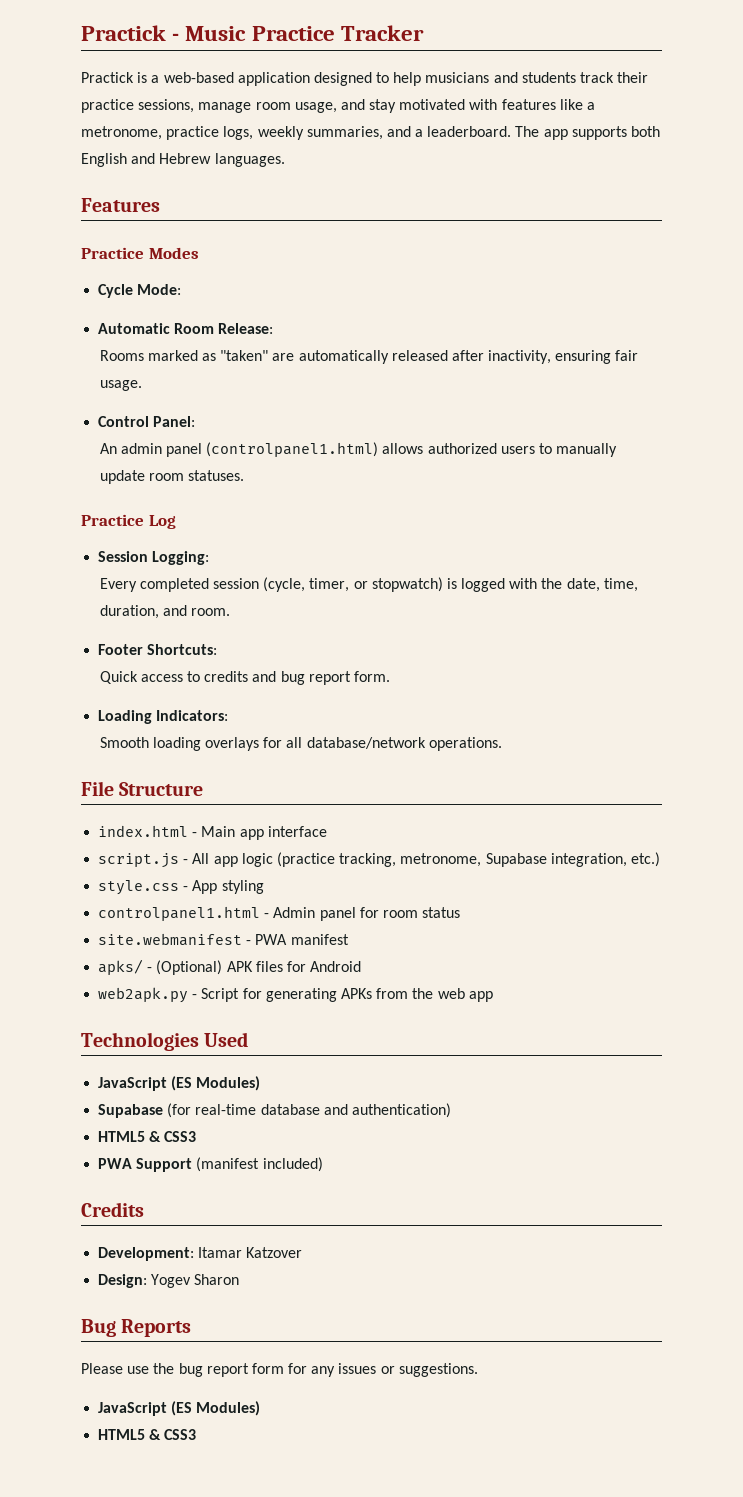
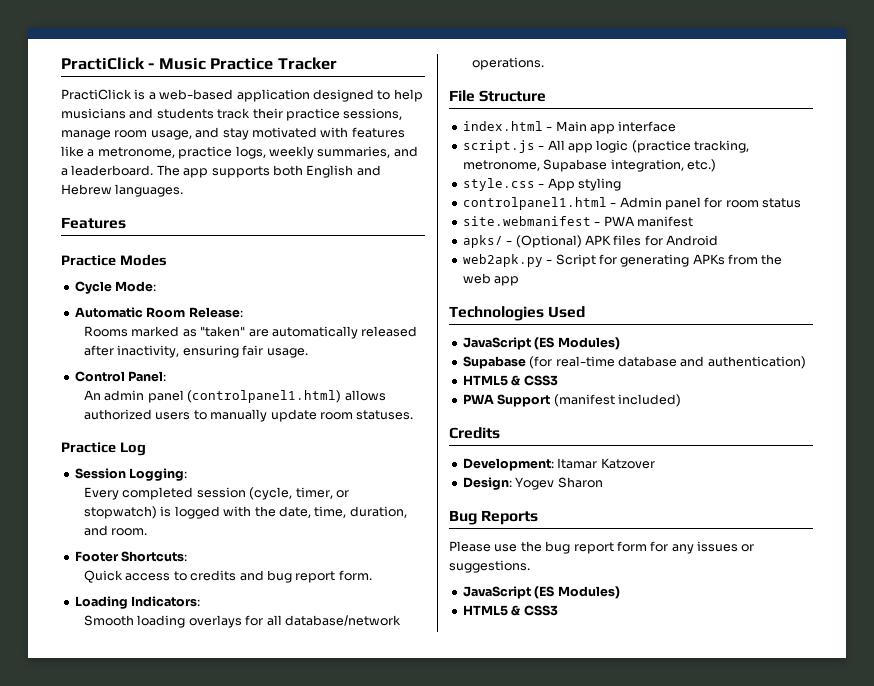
- Practick - Music Practice Tracker
+ PractiClick - Music Practice Tracker
- Practick is a web-based application designed to help musicians and students track their practice sessions, manage room usage, and stay motivated with features like a metronome, practice logs, weekly summaries, and a leaderboard.
+ PractiClick is a web-based application designed to help musicians and students track their practice sessions, manage room usage, and stay motivated with features like a metronome, practice logs, weekly summaries, and a leaderboard.

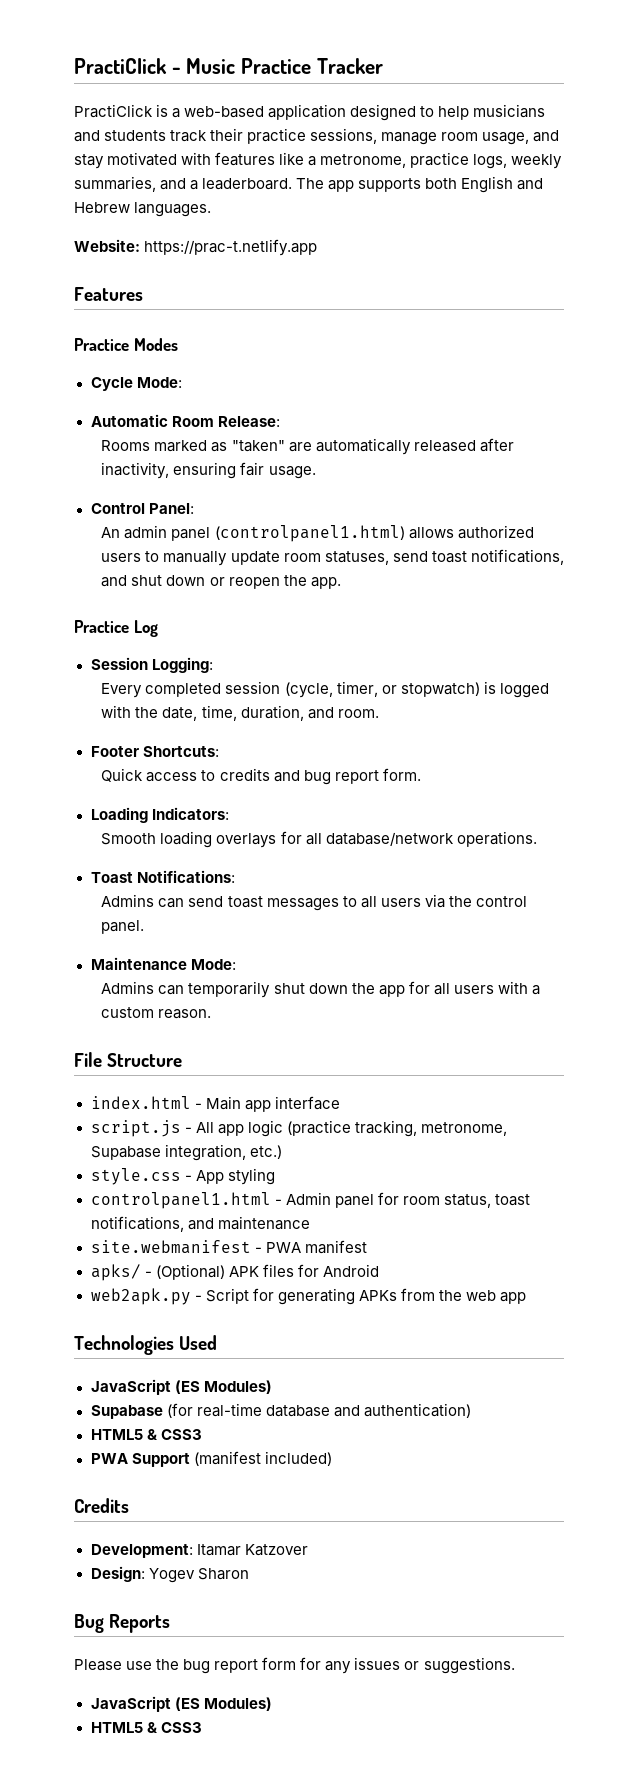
+ Website: https://prac-t.netlify.app
- An admin panel (controlpanel1.html) allows authorized users to manually update room statuses.
+ An admin panel (controlpanel1.html) allows authorized users to manually update room statuses, send toast notifications, and shut down or reopen the app.
+ Toast Notifications:
+ Admins can send toast messages to all users via the control panel.
+ Maintenance Mode:
+ Admins can temporarily shut down the app for all users with a custom reason.
- controlpanel1.html - Admin panel for room status
+ controlpanel1.html - Admin panel for room status, toast notifications, and maintenance

